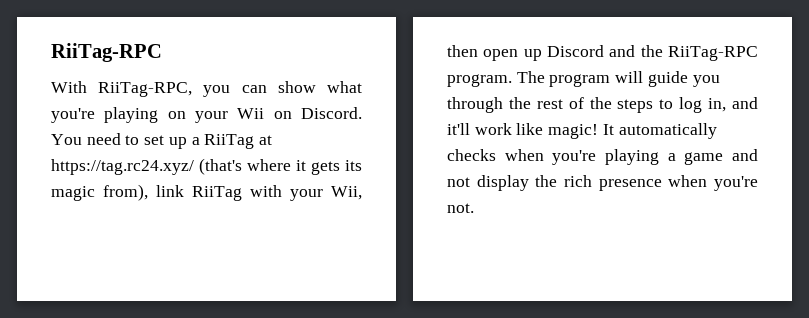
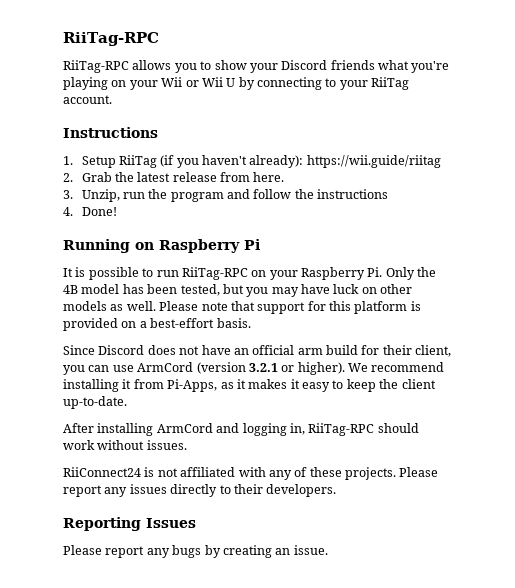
- With RiiTag-RPC, you can show what you're playing on your Wii on Discord. You need to set up a RiiTag at https://tag.rc24.xyz/ (that's where it gets its magic from), link RiiTag with your Wii, then open up Discord and the RiiTag-RPC program. The program will guide you through the rest of the steps to log in, and it'll work like magic! It automatically checks when you're playing a game and not display the rich presence when you're not.
+ RiiTag-RPC allows you to show your Discord friends what you're playing on your Wii or Wii U by connecting to your RiiTag account.
+ Instructions
+ 1. Setup RiiTag (if you haven't already): https://wii.guide/riitag
+ 2. Grab the latest release from here.
+ 3. Unzip, run the program and follow the instructions
+ 4. Done!
+ Running on Raspberry Pi
+ It is possible to run RiiTag-RPC on your Raspberry Pi. Only the 4B model has been tested, but you may have luck on other models as well. Please note that support for this platform is provided on a best-effort basis.
+ Since Discord does not have an official arm build for their client, you can use ArmCord (version 3.2.1 or higher). We recommend installing it from Pi-Apps, as it makes it easy to keep the client up-to-date.
+ After installing ArmCord and logging in, RiiTag-RPC should work without issues.
+ RiiConnect24 is not affiliated with any of these projects. Please report any issues directly to their developers.
+ Reporting Issues
+ Please report any bugs by creating an issue.

